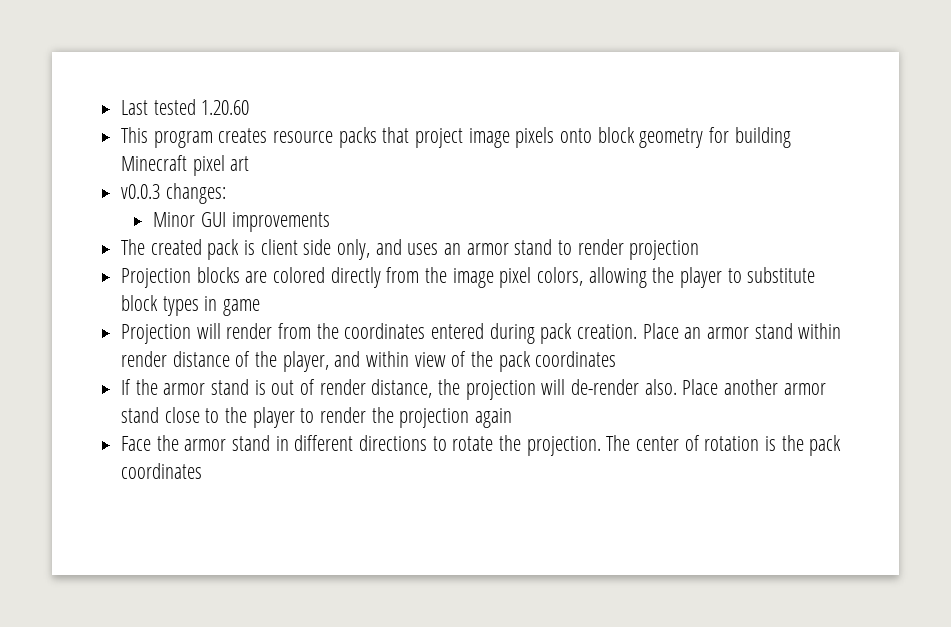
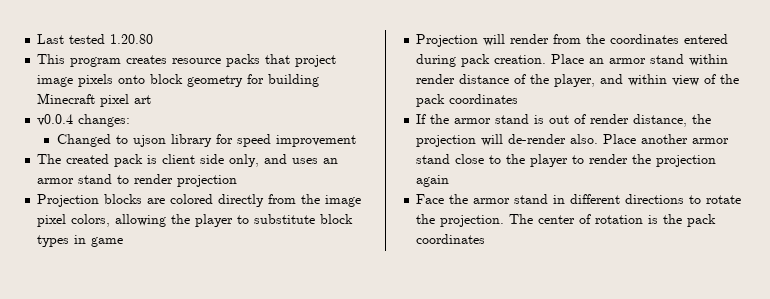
- Last tested 1.20.60
+ Last tested 1.20.80
- v0.0.3 changes:
+ v0.0.4 changes:
- Minor GUI improvements
+ Changed to ujson library for speed improvement

